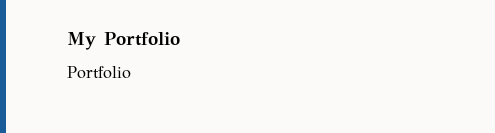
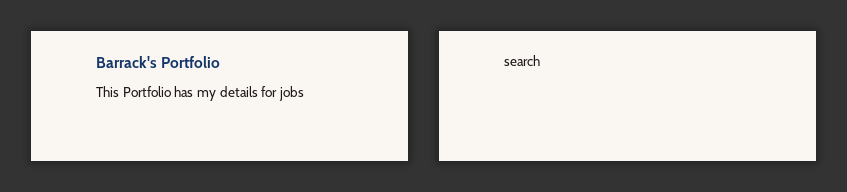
- My Portfolio
- Portfolio
+ Barrack's Portfolio
+ This Portfolio has my details for jobs search

